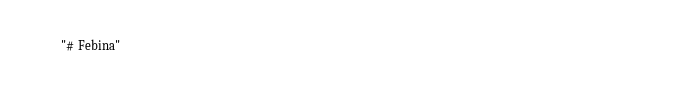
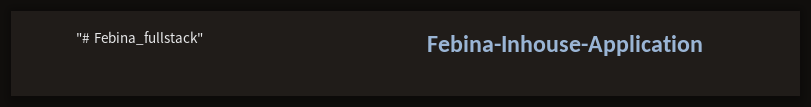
- "# Febina"
+ "# Febina_fullstack"
+ Febina-Inhouse-Application

